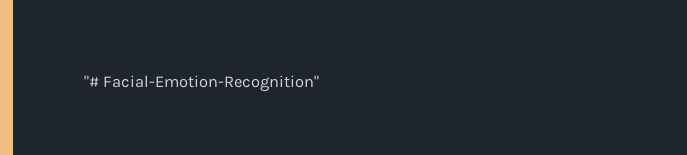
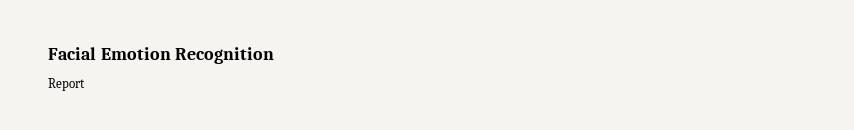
- "# Facial-Emotion-Recognition"
+ Facial Emotion Recognition
+ Report

